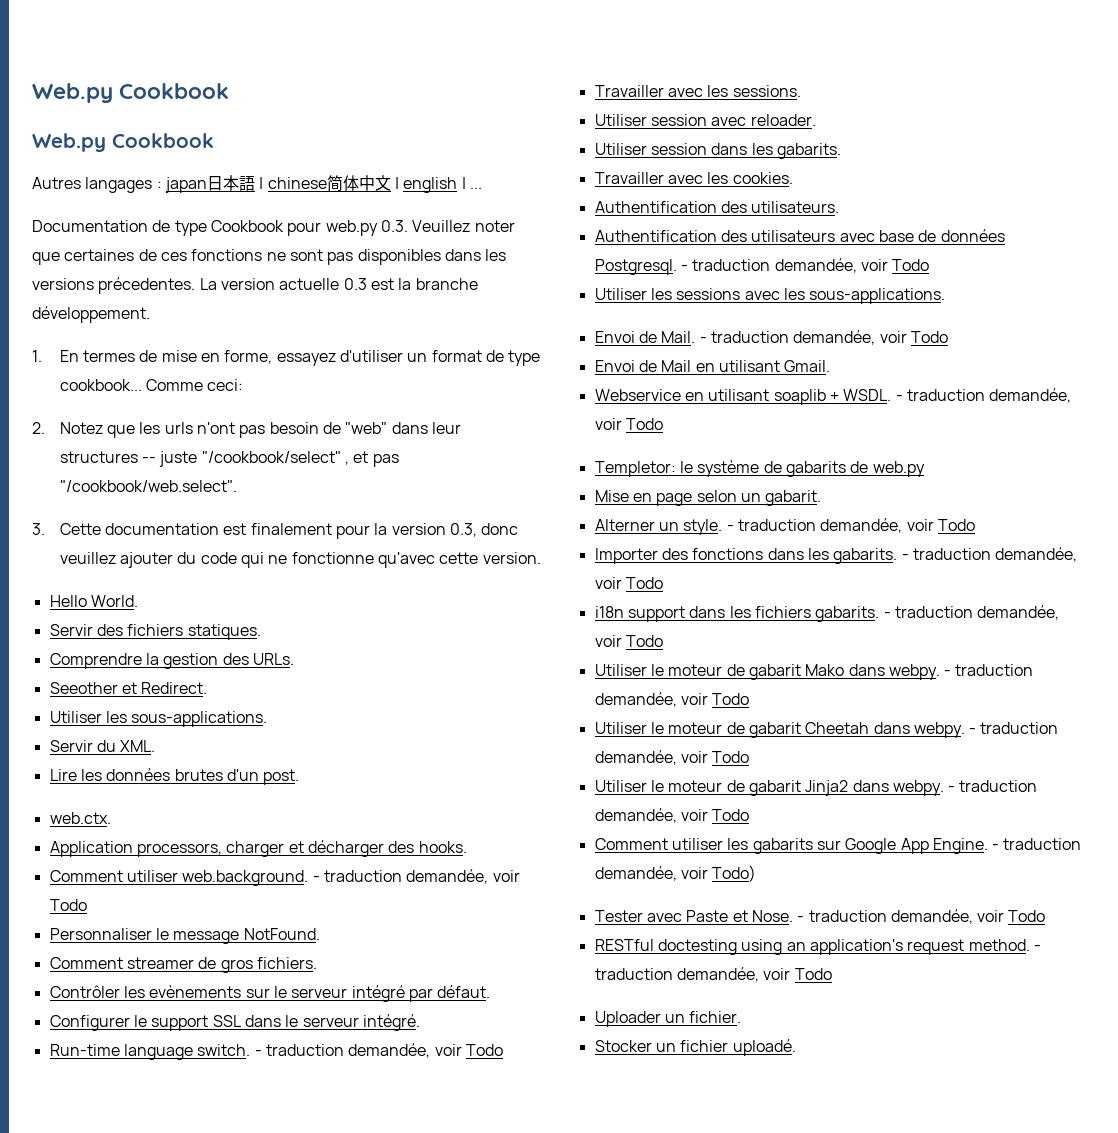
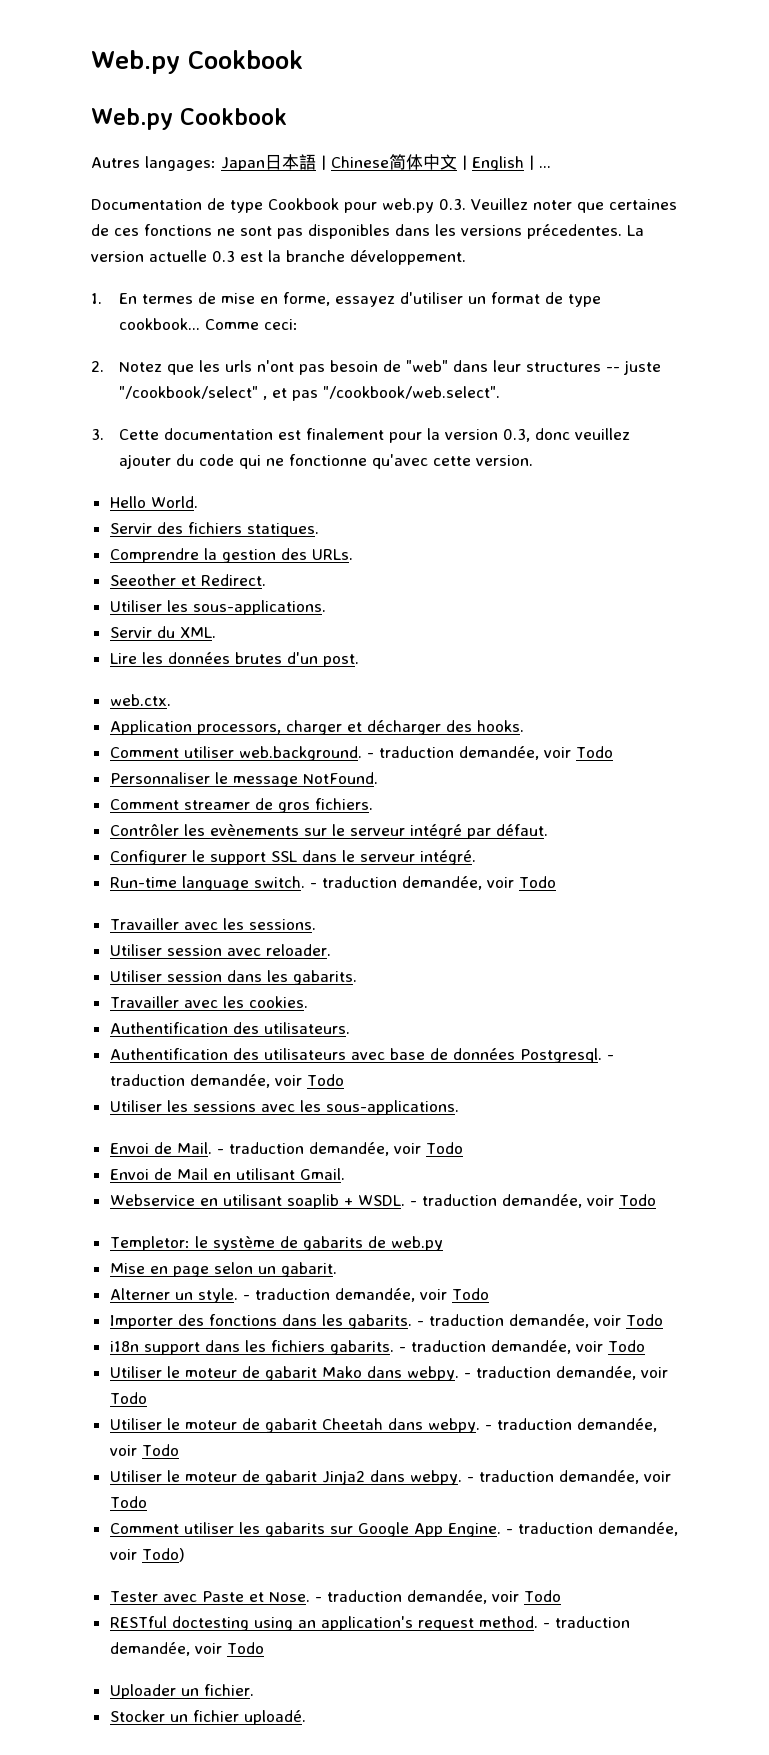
- Autres langages : japan日本語 | chinese简体中文 | english | ...
+ Autres langages: Japan日本語 | Chinese简体中文 | English | ...

